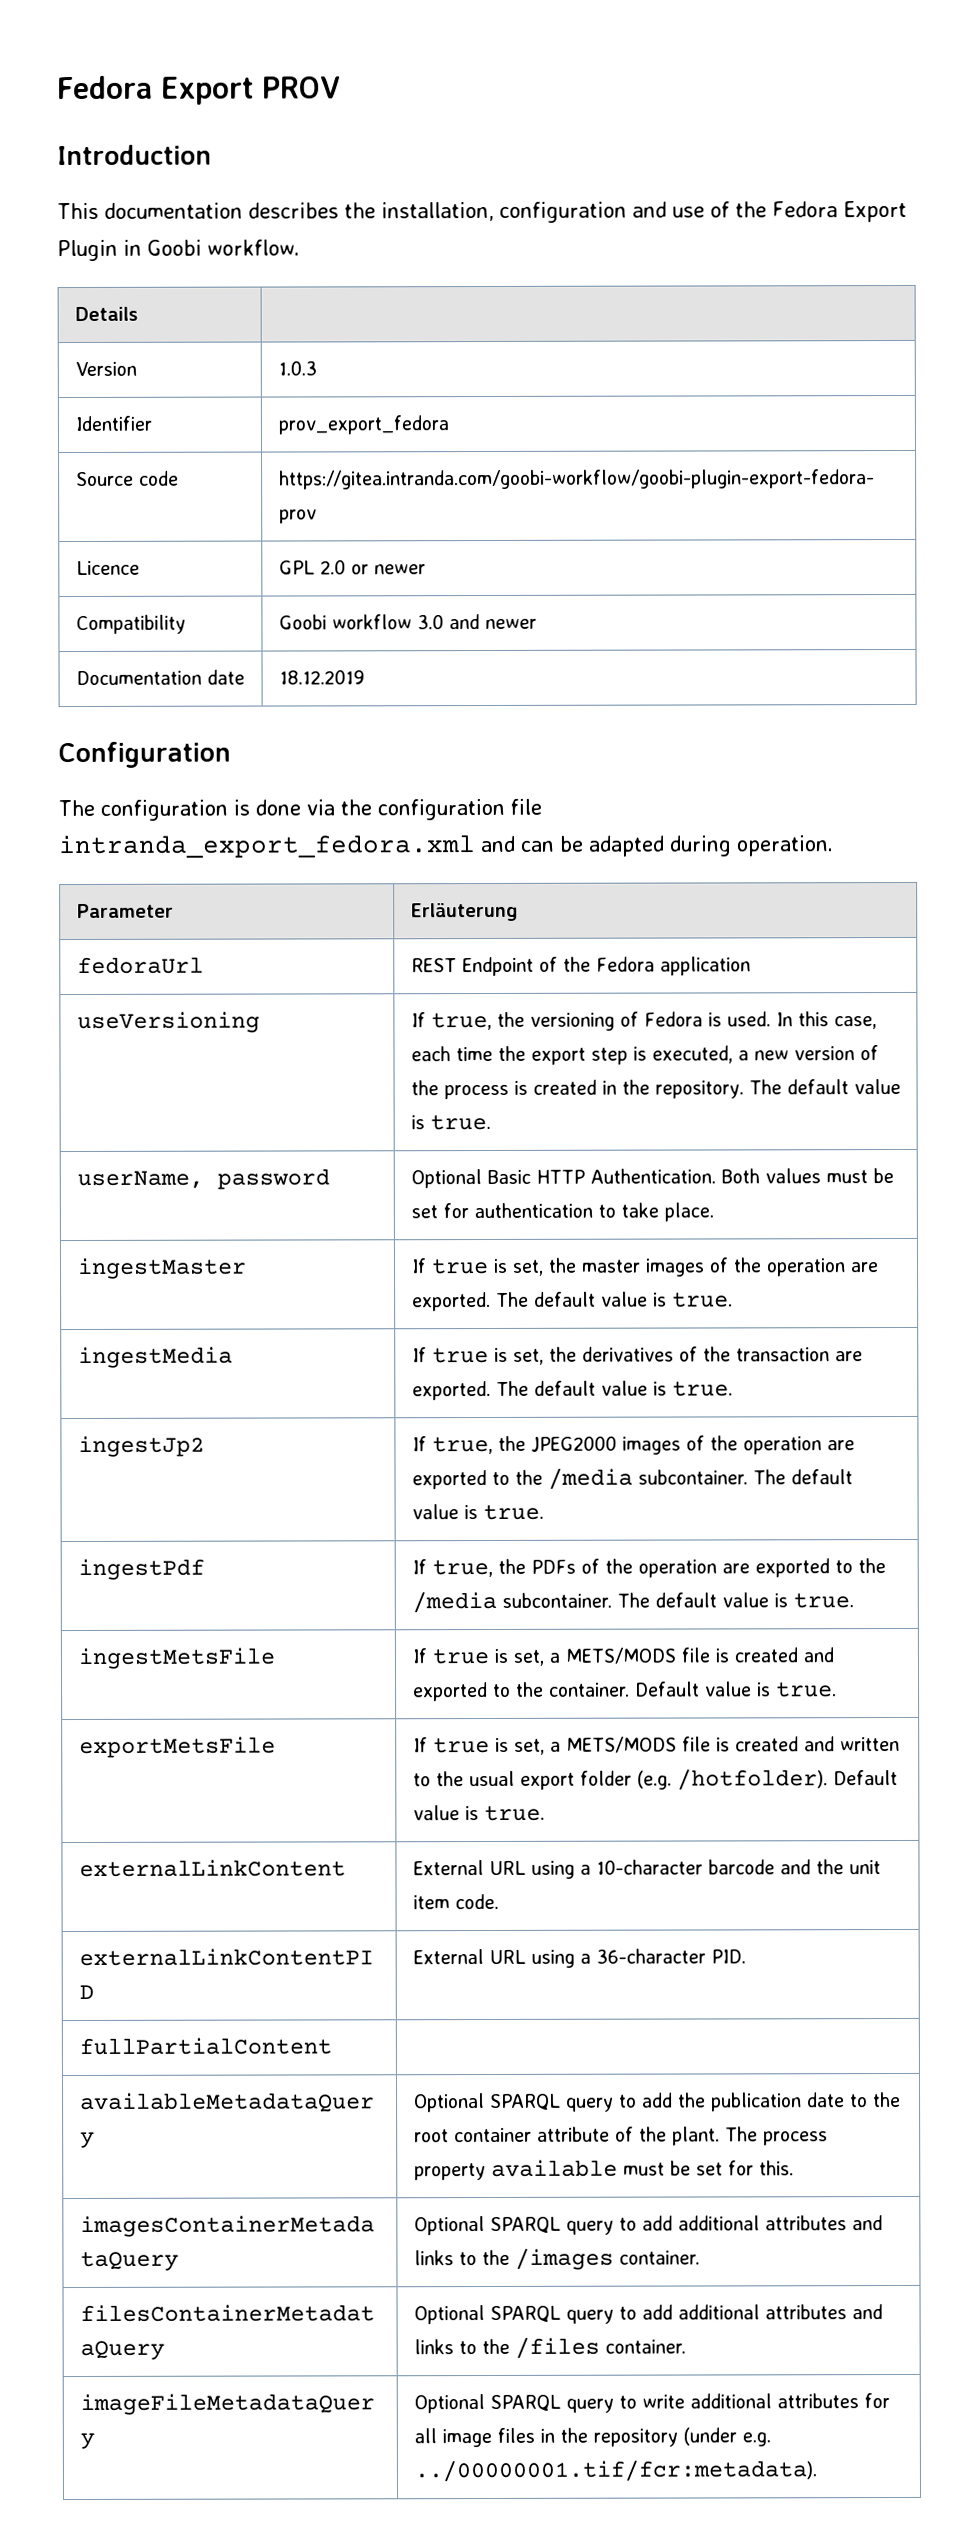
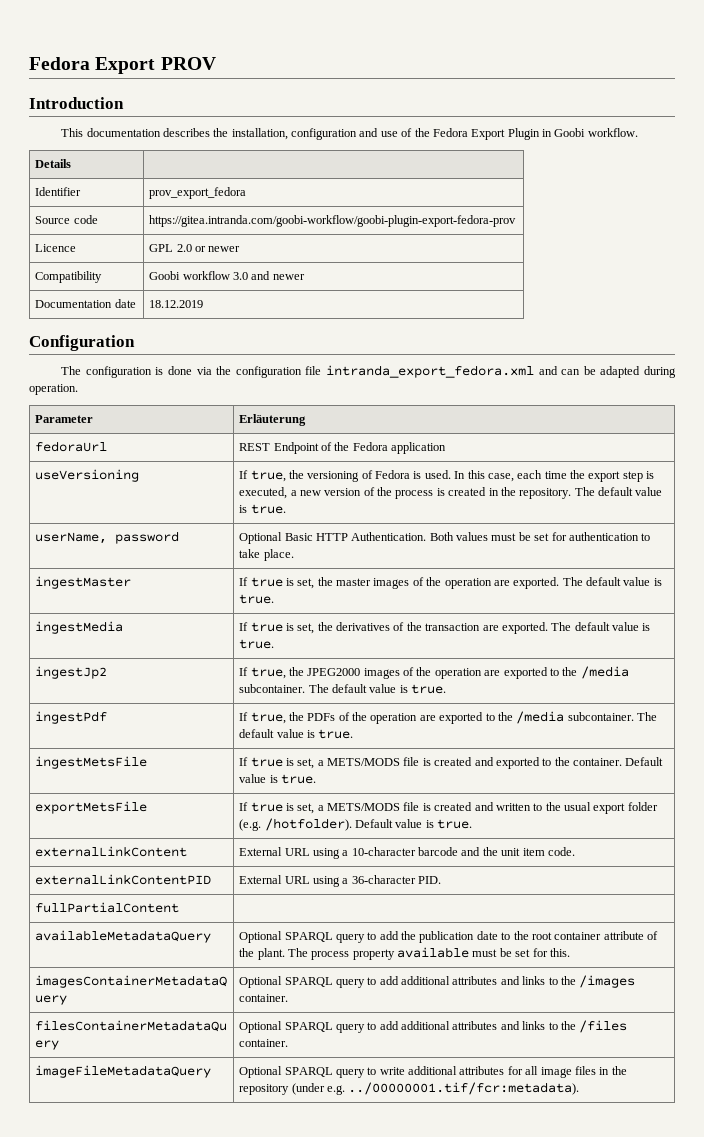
- Version | 1.0.3

